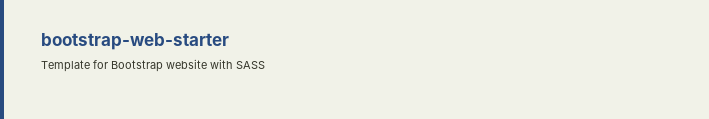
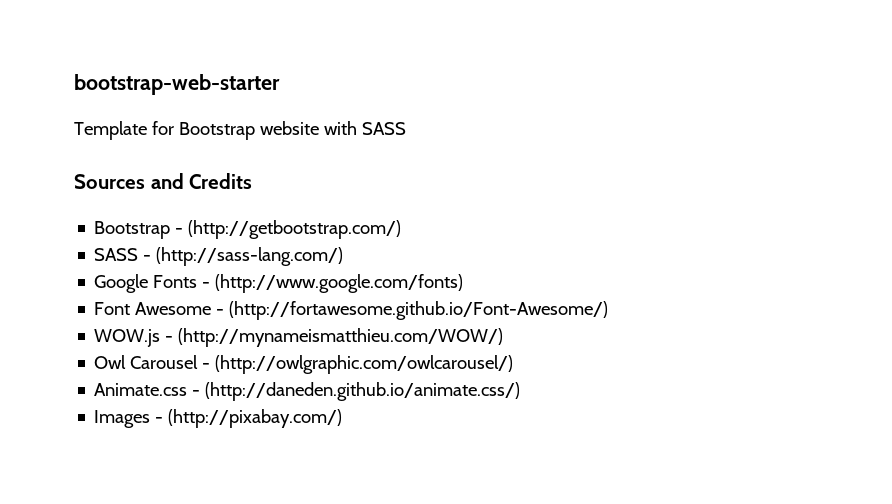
+ Sources and Credits
+ Bootstrap - (http://getbootstrap.com/)
+ SASS - (http://sass-lang.com/)
+ Google Fonts - (http://www.google.com/fonts)
+ Font Awesome - (http://fortawesome.github.io/Font-Awesome/)
+ WOW.js - (http://mynameismatthieu.com/WOW/)
+ Owl Carousel - (http://owlgraphic.com/owlcarousel/)
+ Animate.css - (http://daneden.github.io/animate.css/)
+ Images - (http://pixabay.com/)

